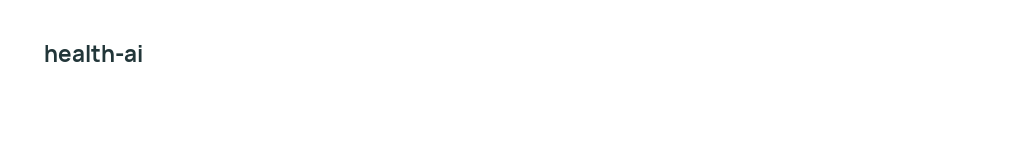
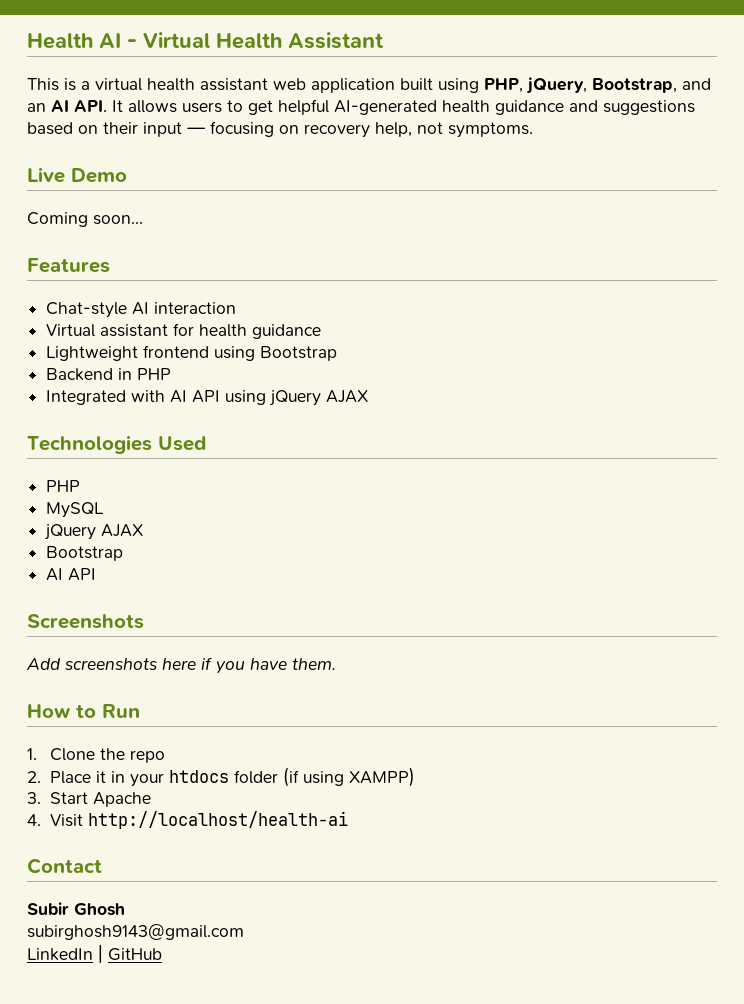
- health-ai
+ Health AI - Virtual Health Assistant
+ This is a virtual health assistant web application built using PHP, jQuery, Bootstrap, and an AI API. It allows users to get helpful AI-generated health guidance and suggestions based on their input — focusing on recovery help, not symptoms.
+ Live Demo
+ Coming soon...
+ Features
+ Chat-style AI interaction
+ Virtual assistant for health guidance
+ Lightweight frontend using Bootstrap
+ Backend in PHP
+ Integrated with AI API using jQuery AJAX
+ Technologies Used
+ PHP
+ MySQL
+ jQuery AJAX
+ Bootstrap
+ AI API
+ Screenshots
+ Add screenshots here if you have them.
+ How to Run
+ 1. Clone the repo
+ 2. Place it in your htdocs folder (if using XAMPP)
+ 3. Start Apache
+ 4. Visit http://localhost/health-ai
+ Contact
+ Subir Ghosh
+ subirghosh9143@gmail.com
+ LinkedIn | GitHub

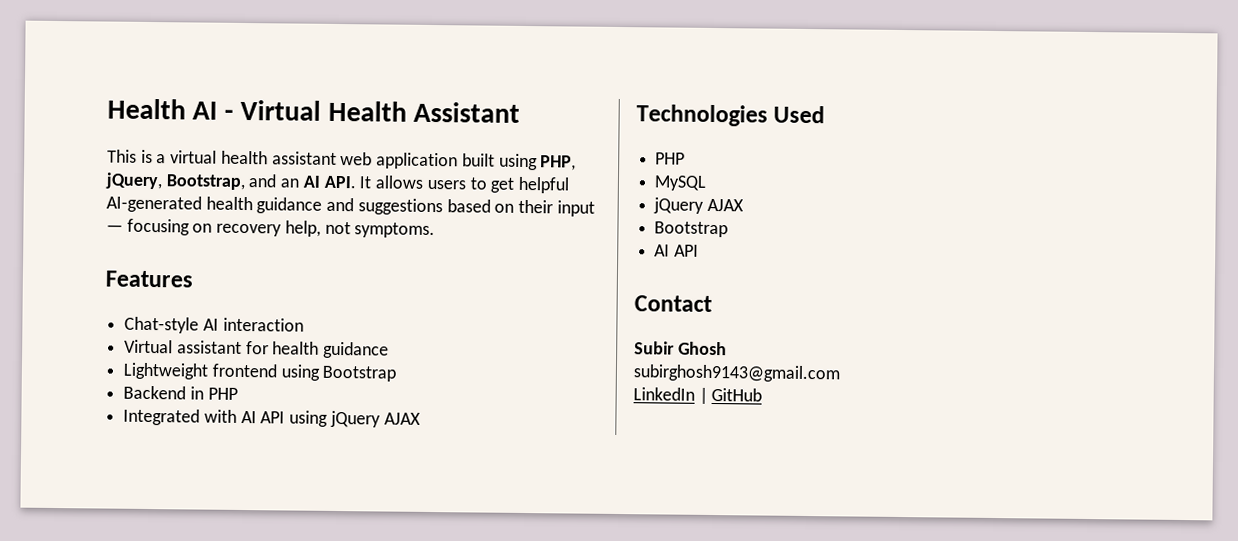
- Live Demo
- Coming soon...
- Screenshots
- Add screenshots here if you have them.
- How to Run
- 1. Clone the repo
- 2. Place it in your htdocs folder (if using XAMPP)
- 3. Start Apache
- 4. Visit http://localhost/health-ai

